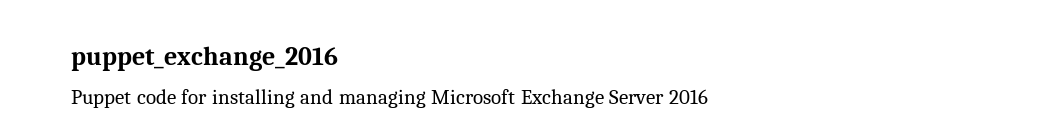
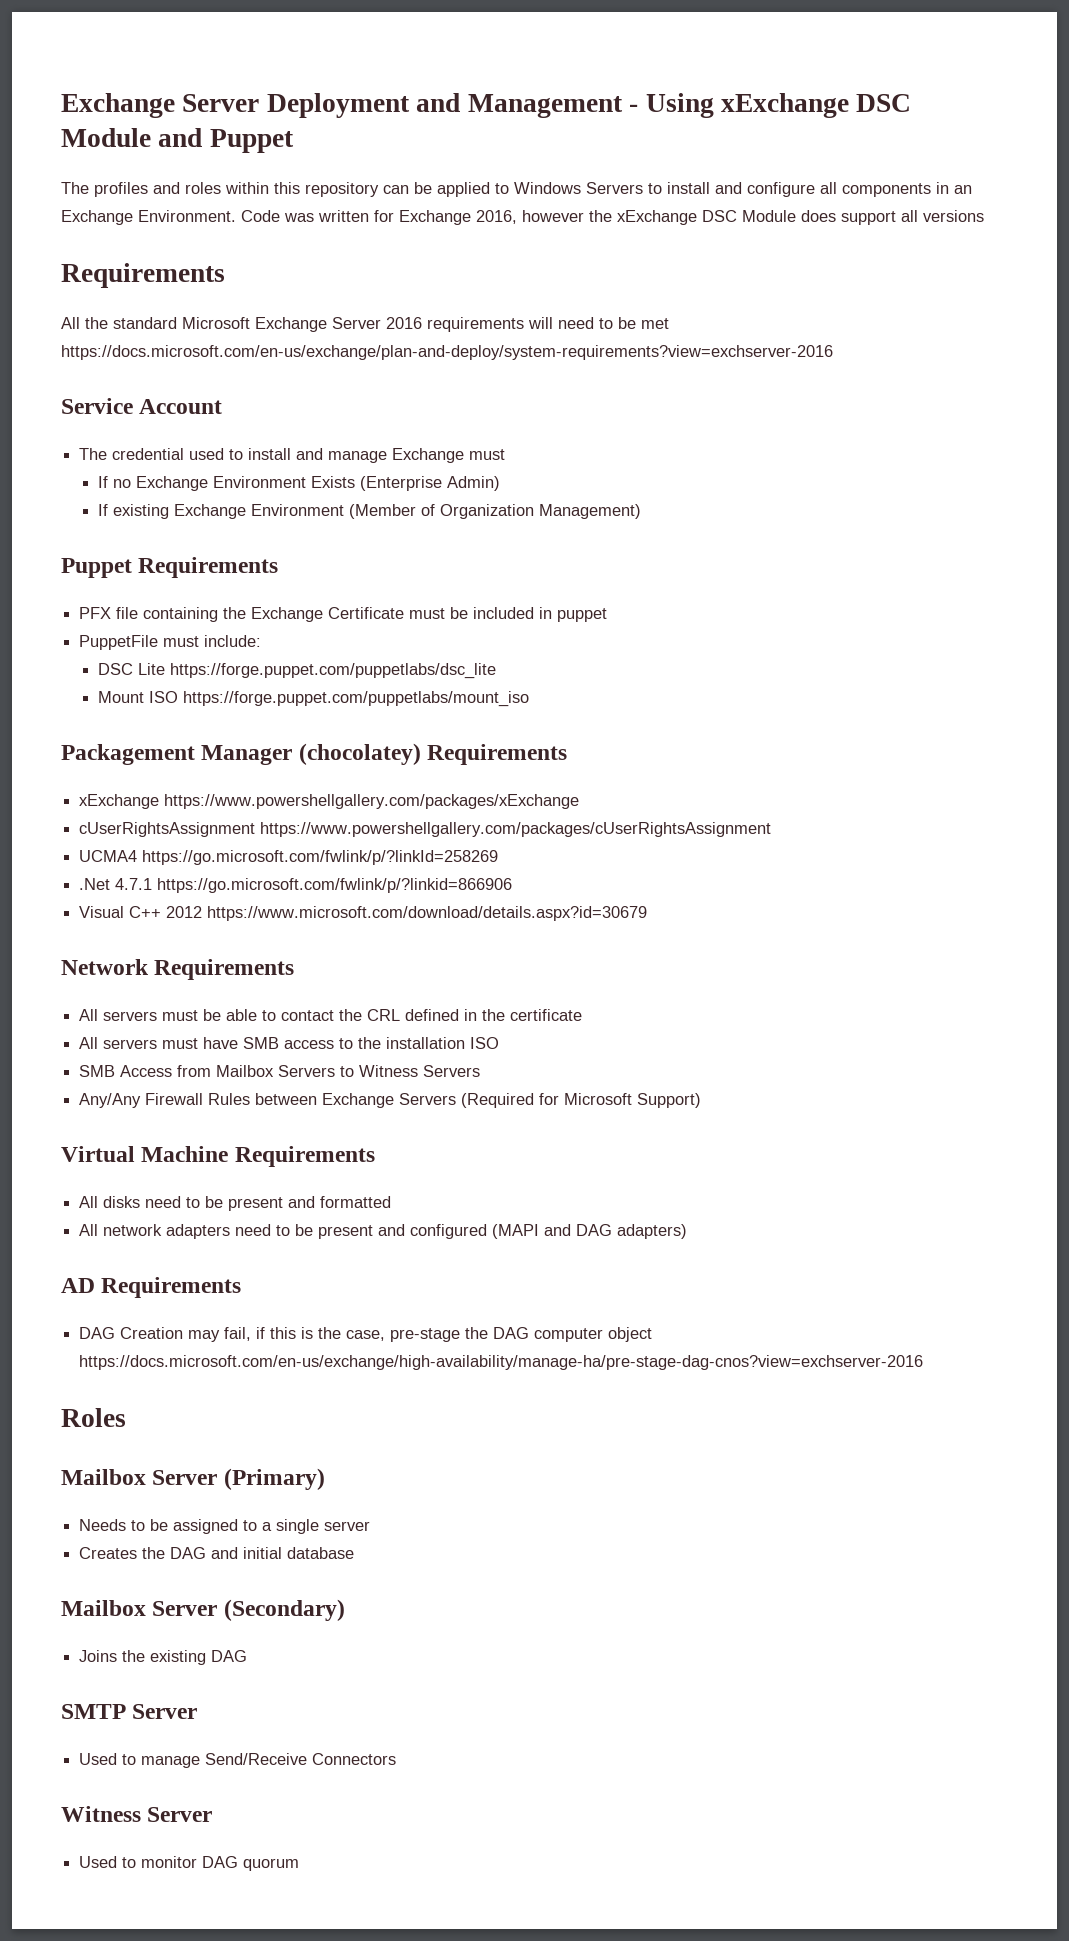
- puppet_exchange_2016
- Puppet code for installing and managing Microsoft Exchange Server 2016
+ Exchange Server Deployment and Management - Using xExchange DSC Module and Puppet
+ The profiles and roles within this repository can be applied to Windows Servers to install and configure all components in an Exchange Environment. Code was written for Exchange 2016, however the xExchange DSC Module does support all versions
+ Requirements
+ All the standard Microsoft Exchange Server 2016 requirements will need to be met https://docs.microsoft.com/en-us/exchange/plan-and-deploy/system-requirements?view=exchserver-2016
+ Service Account
+ The credential used to install and manage Exchange must
+ If no Exchange Environment Exists (Enterprise Admin)
+ If existing Exchange Environment (Member of Organization Management)
+ Puppet Requirements
+ PFX file containing the Exchange Certificate must be included in puppet
+ PuppetFile must include:
+ DSC Lite https://forge.puppet.com/puppetlabs/dsc_lite
+ Mount ISO https://forge.puppet.com/puppetlabs/mount_iso
+ Packagement Manager (chocolatey) Requirements
+ xExchange https://www.powershellgallery.com/packages/xExchange
+ cUserRightsAssignment https://www.powershellgallery.com/packages/cUserRightsAssignment
+ UCMA4 https://go.microsoft.com/fwlink/p/?linkId=258269
+ .Net 4.7.1 https://go.microsoft.com/fwlink/p/?linkid=866906
+ Visual C++ 2012 https://www.microsoft.com/download/details.aspx?id=30679
+ Network Requirements
+ All servers must be able to contact the CRL defined in the certificate
+ All servers must have SMB access to the installation ISO
+ SMB Access from Mailbox Servers to Witness Servers
+ Any/Any Firewall Rules between Exchange Servers (Required for Microsoft Support)
+ Virtual Machine Requirements
+ All disks need to be present and formatted
+ All network adapters need to be present and configured (MAPI and DAG adapters)
+ AD Requirements
+ DAG Creation may fail, if this is the case, pre-stage the DAG computer object https://docs.microsoft.com/en-us/exchange/high-availability/manage-ha/pre-stage-dag-cnos?view=exchserver-2016
+ Roles
+ Mailbox Server (Primary)
+ Needs to be assigned to a single server
+ Creates the DAG and initial database
+ Mailbox Server (Secondary)
+ Joins the existing DAG
+ SMTP Server
+ Used to manage Send/Receive Connectors
+ Witness Server
+ Used to monitor DAG quorum

